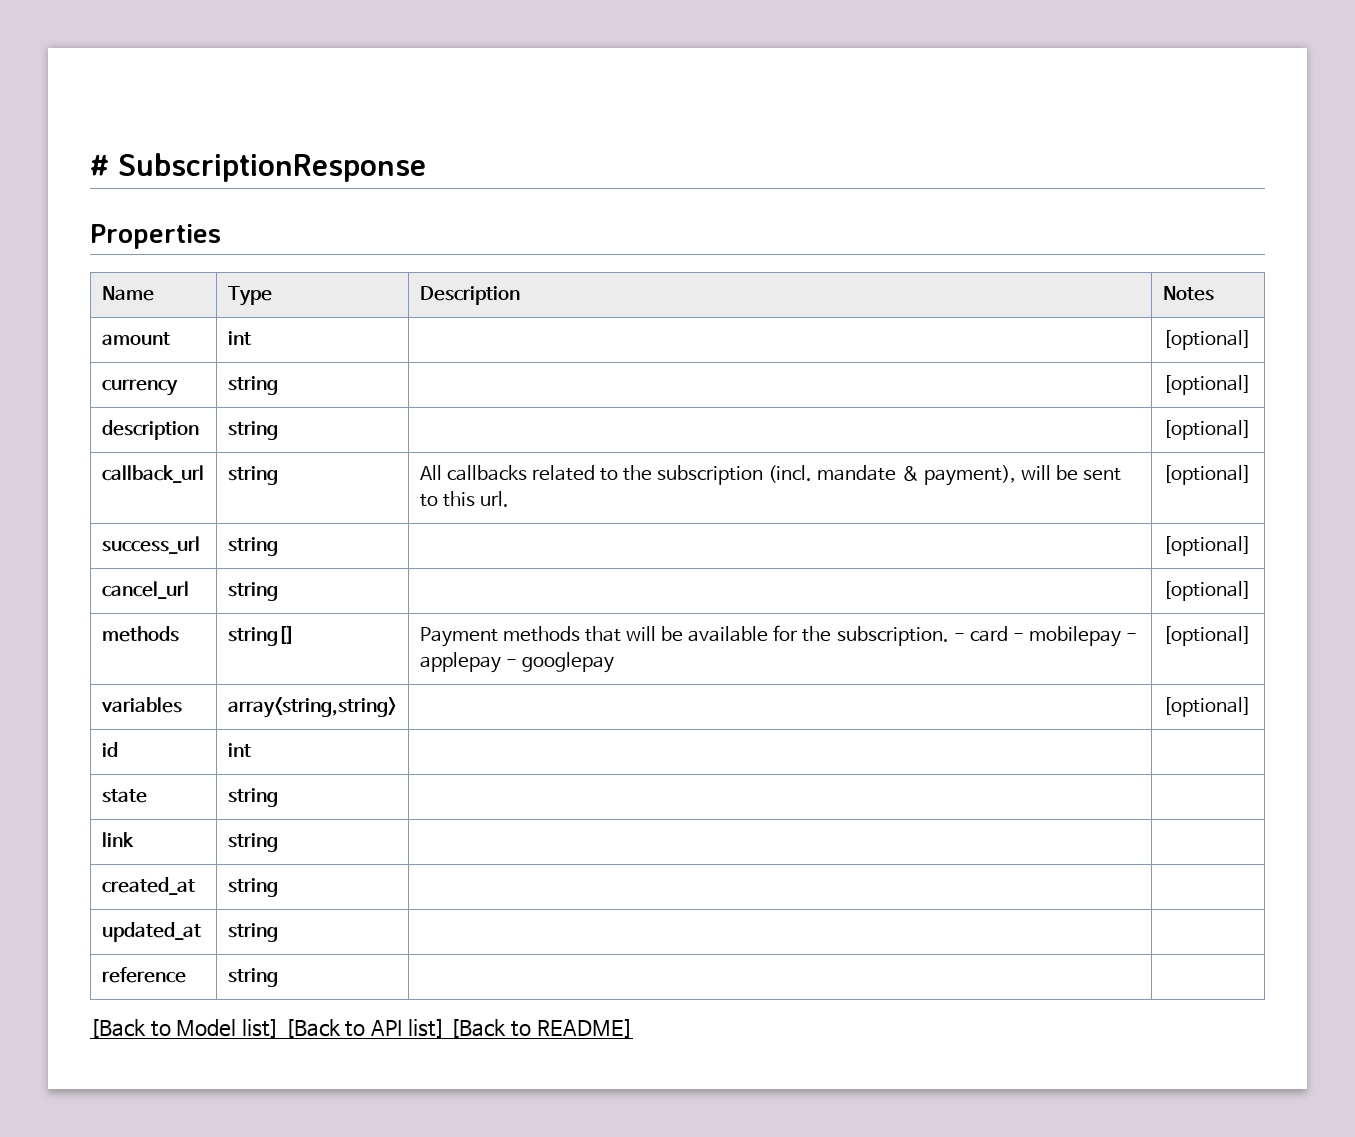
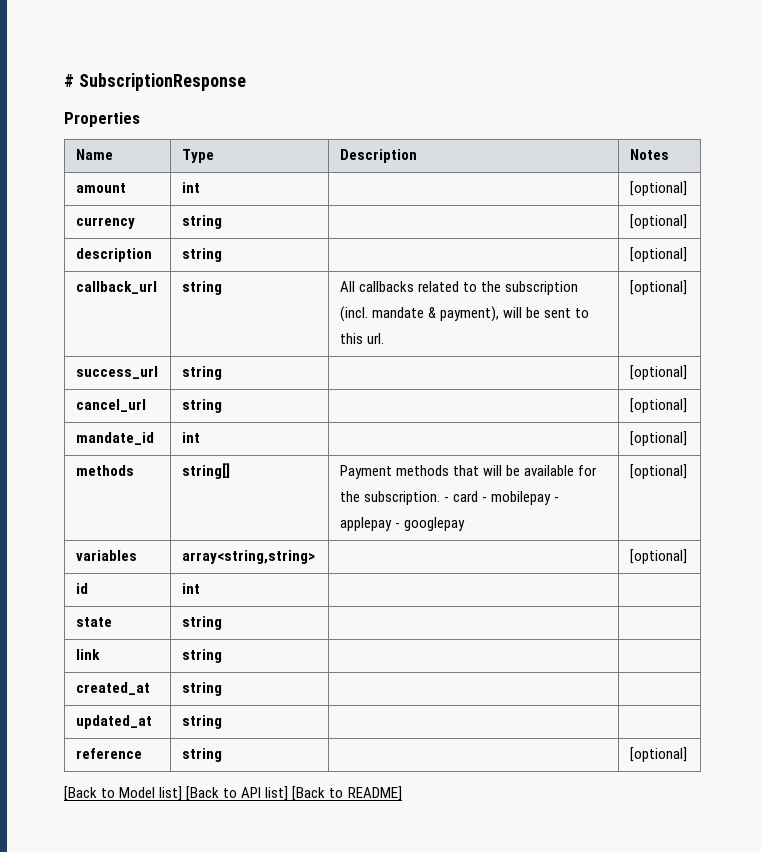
+ mandate_id | int | | [optional]
- reference | string | |
+ reference | string | | [optional]

